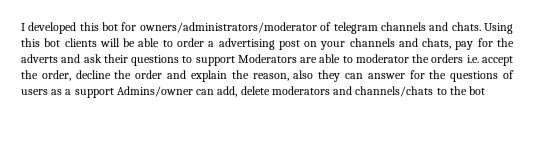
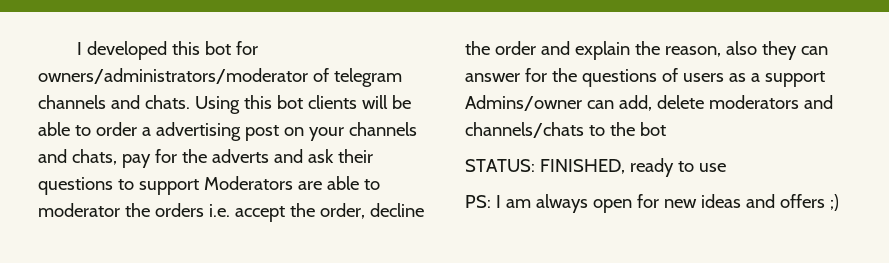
+ STATUS: FINISHED, ready to use
+ PS: I am always open for new ideas and offers ;)

